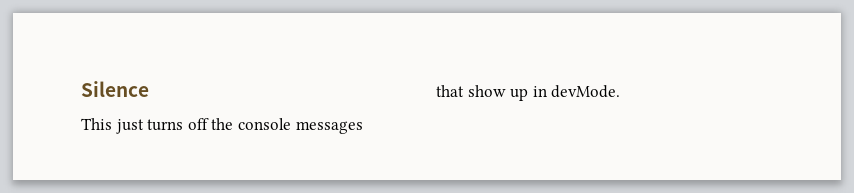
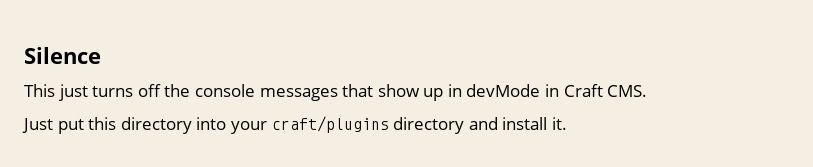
- This just turns off the console messages that show up in devMode.
+ This just turns off the console messages that show up in devMode in Craft CMS.
+ Just put this directory into your craft/plugins directory and install it.

